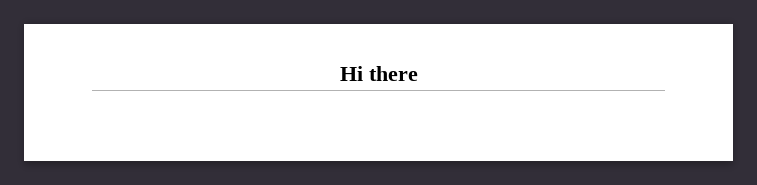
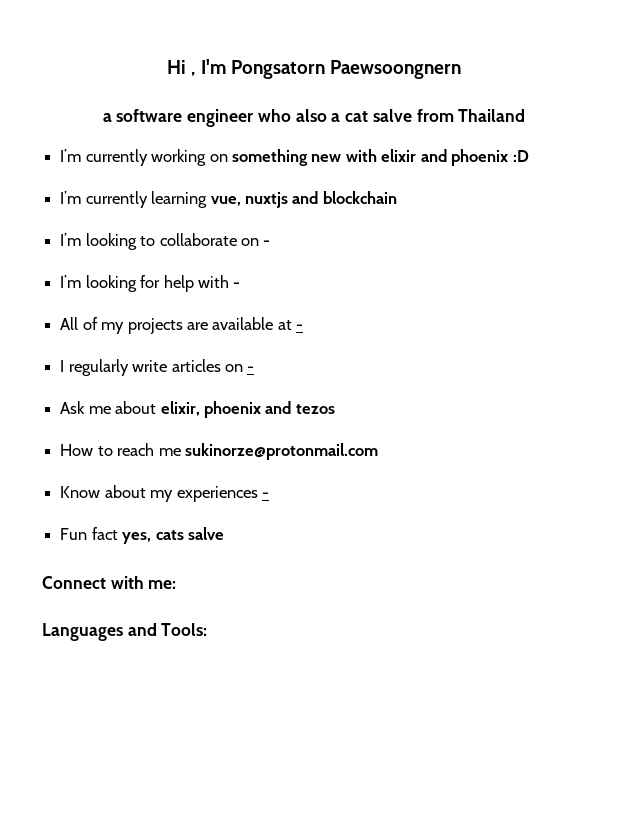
- Hi there
+ Hi , I'm Pongsatorn Paewsoongnern
+ a software engineer who also a cat salve from Thailand
+ I’m currently working on something new with elixir and phoenix :D
+ I’m currently learning vue, nuxtjs and blockchain
+ I’m looking to collaborate on -
+ I’m looking for help with -
+ All of my projects are available at -
+ I regularly write articles on -
+ Ask me about elixir, phoenix and tezos
+ How to reach me sukinorze@protonmail.com
+ Know about my experiences -
+ Fun fact yes, cats salve
+ Connect with me:
+ Languages and Tools:

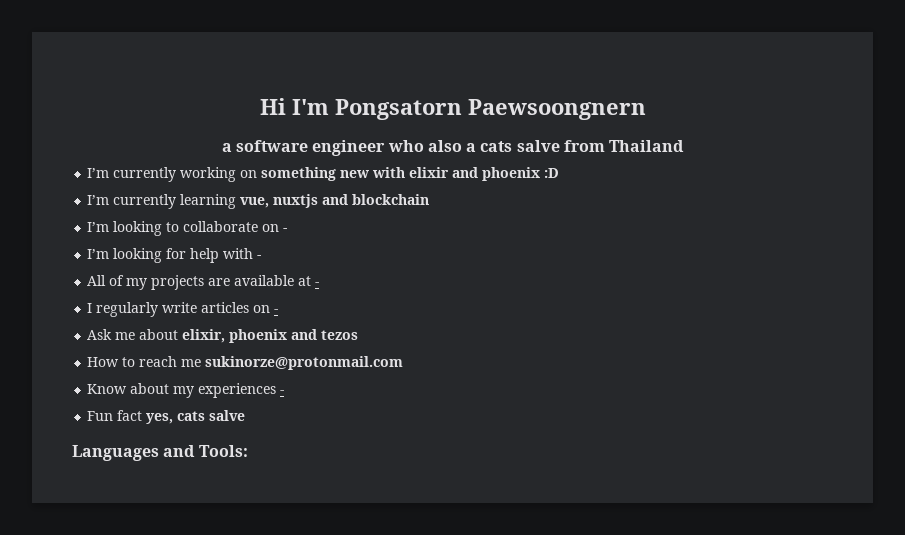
- Hi , I'm Pongsatorn Paewsoongnern
+ Hi I'm Pongsatorn Paewsoongnern
- a software engineer who also a cat salve from Thailand
+ a software engineer who also a cats salve from Thailand
- Connect with me:

